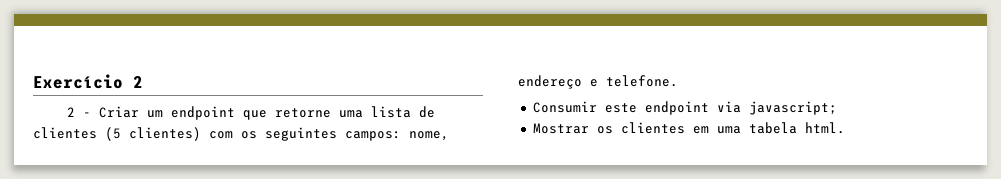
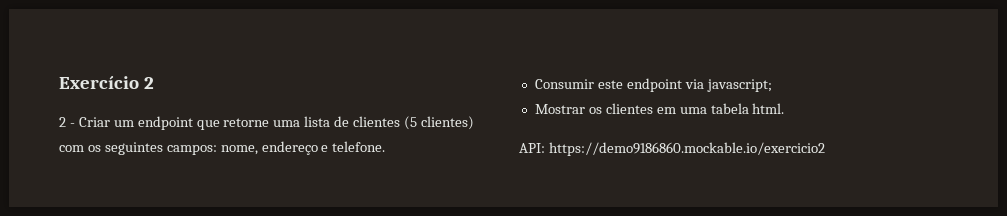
+ API: https://demo9186860.mockable.io/exercicio2

